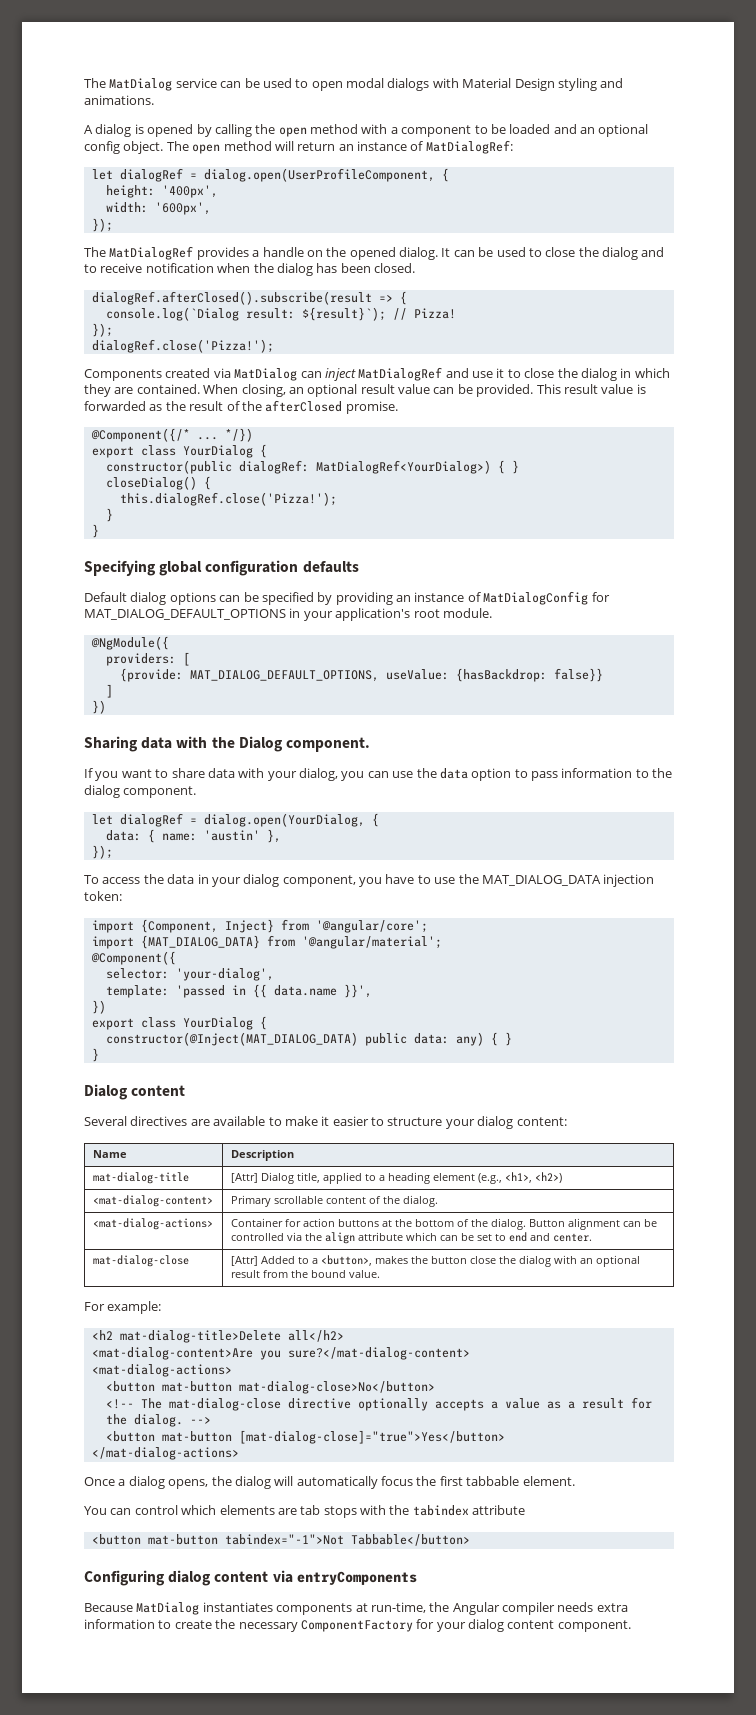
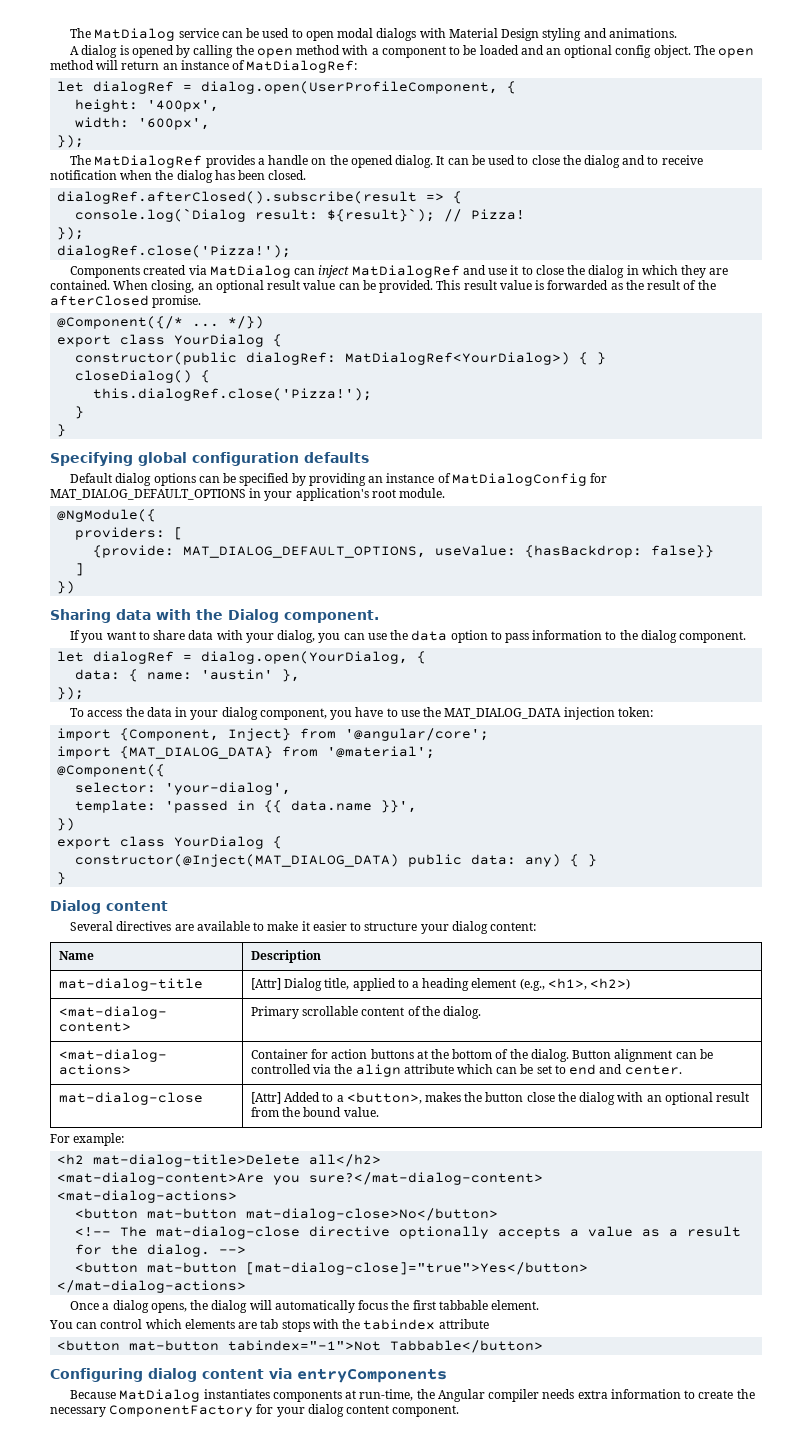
- import {MAT_DIALOG_DATA} from '@angular/material';
+ import {MAT_DIALOG_DATA} from '@material';

